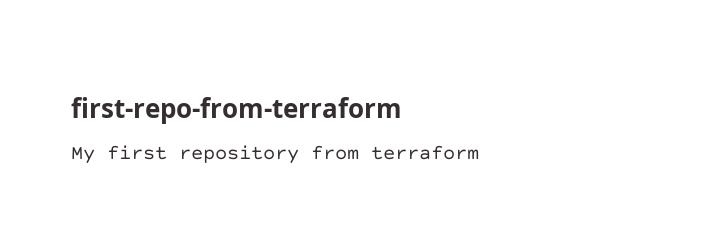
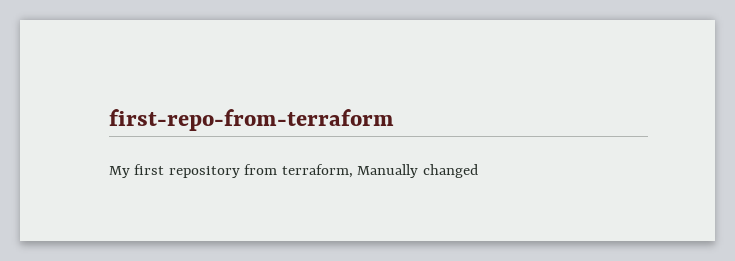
- My first repository from terraform
+ My first repository from terraform, Manually changed

